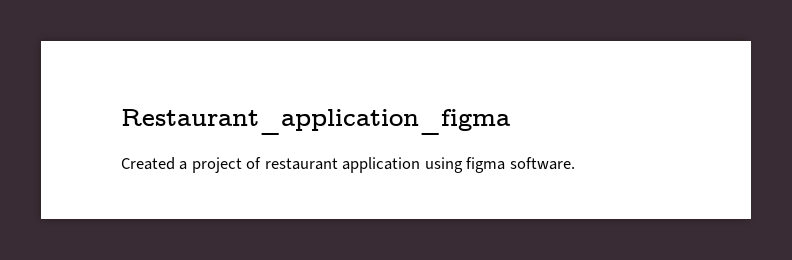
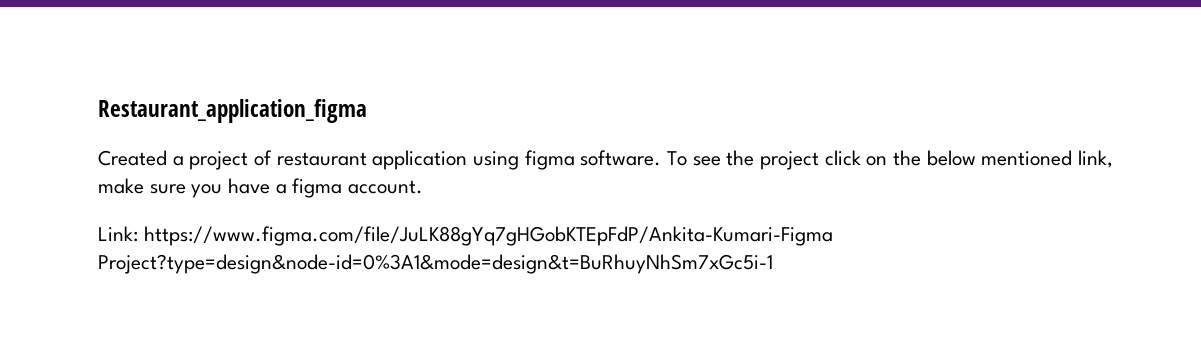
+ To see the project click on the below mentioned link, make sure you have a figma account.
+ Link: https://www.figma.com/file/JuLK88gYq7gHGobKTEpFdP/Ankita-Kumari-Figma Project?type=design&node-id=0%3A1&mode=design&t=BuRhuyNhSm7xGc5i-1

